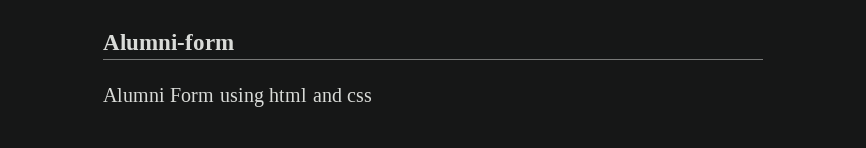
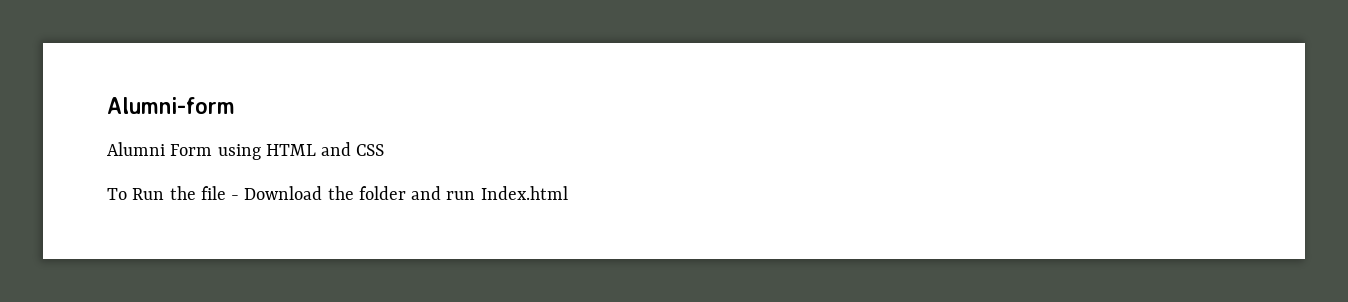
- Alumni Form using html and css
+ Alumni Form using HTML and CSS
+ To Run the file - Download the folder and run Index.html

